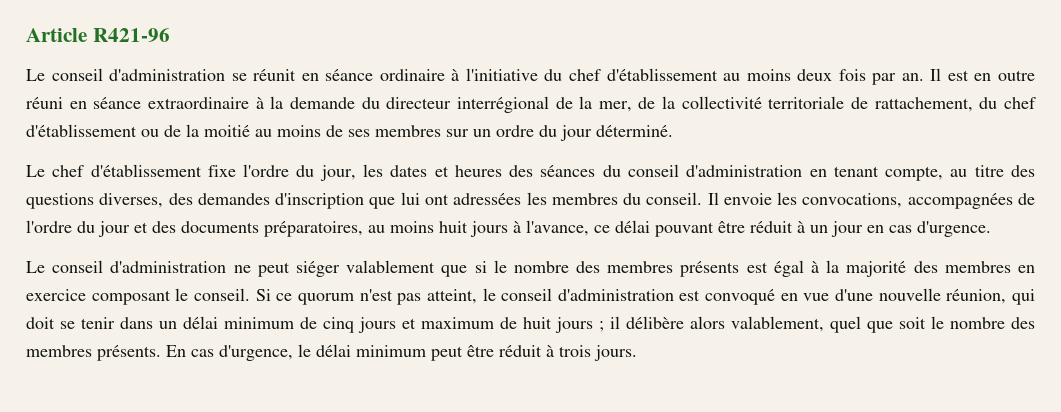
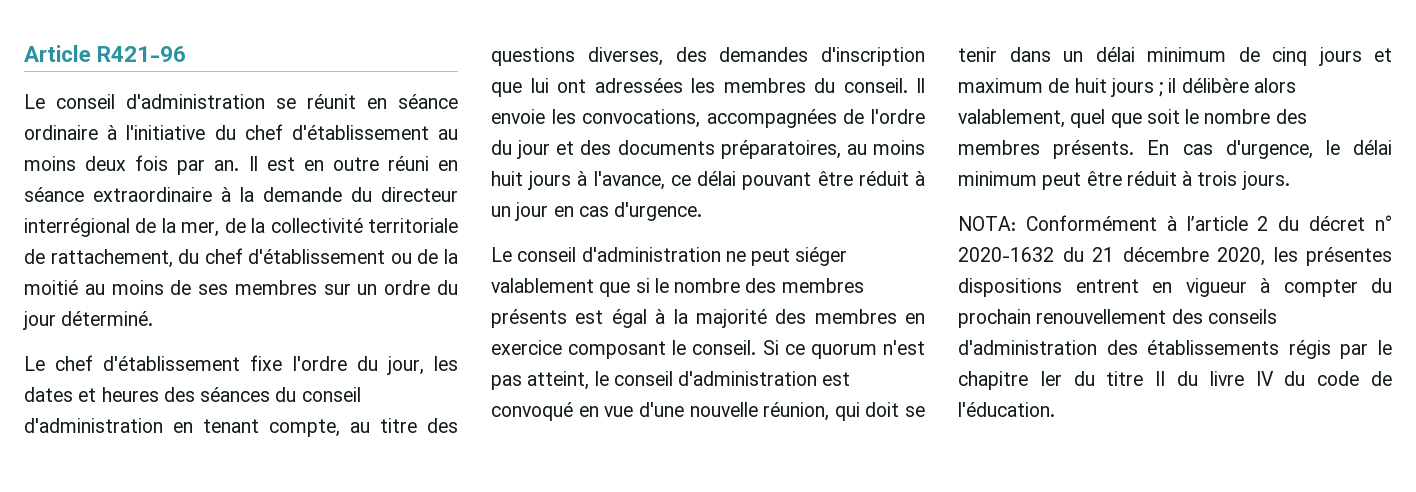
+ NOTA: Conformément à l’article 2 du décret n° 2020-1632 du 21 décembre 2020, les présentes dispositions entrent en vigueur à compter du prochain renouvellement des conseils d'administration des établissements régis par le chapitre Ier du titre II du livre IV du code de l'éducation.

